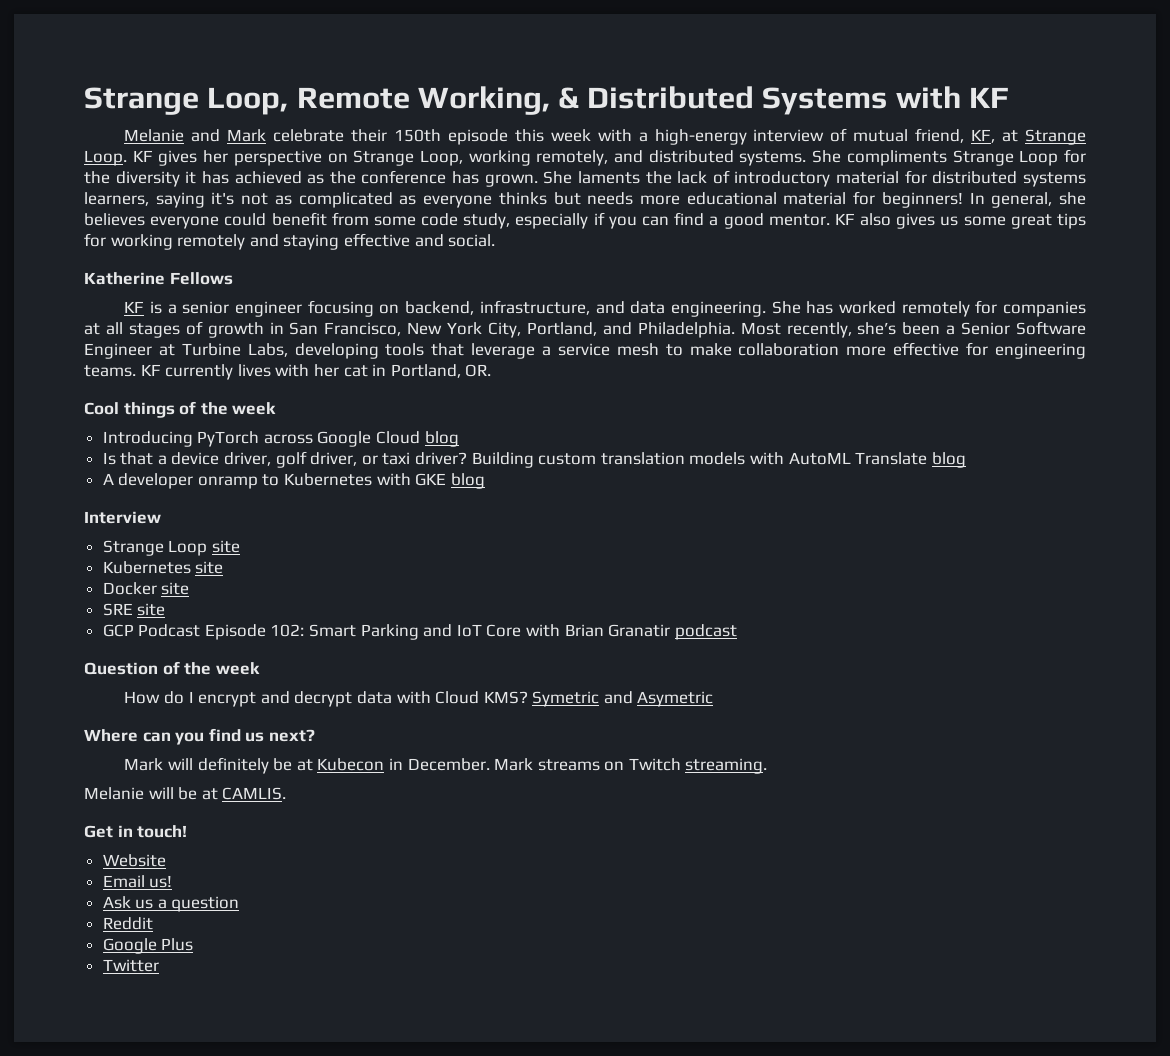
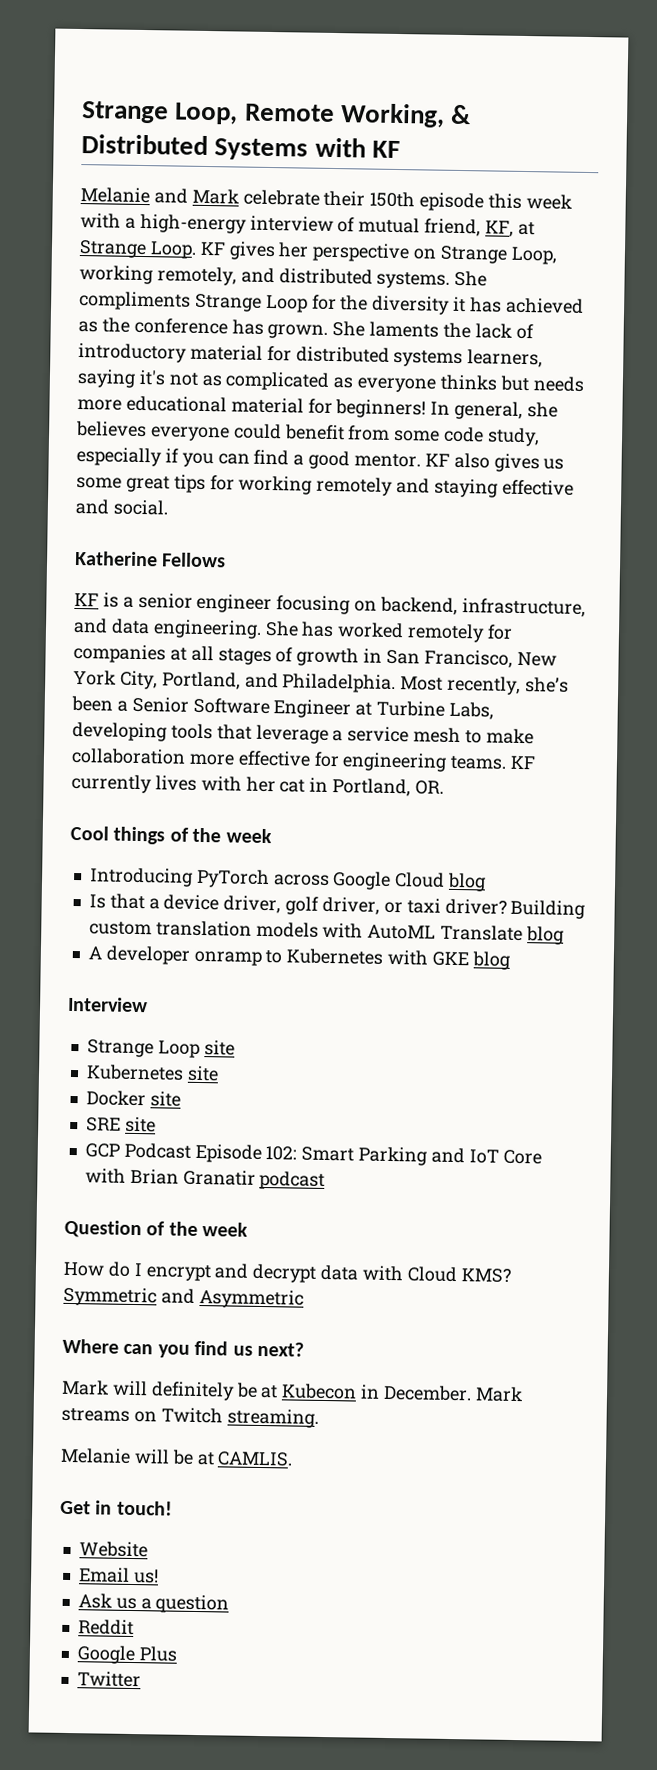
- Symetric and Asymetric
+ Symmetric and Asymmetric

